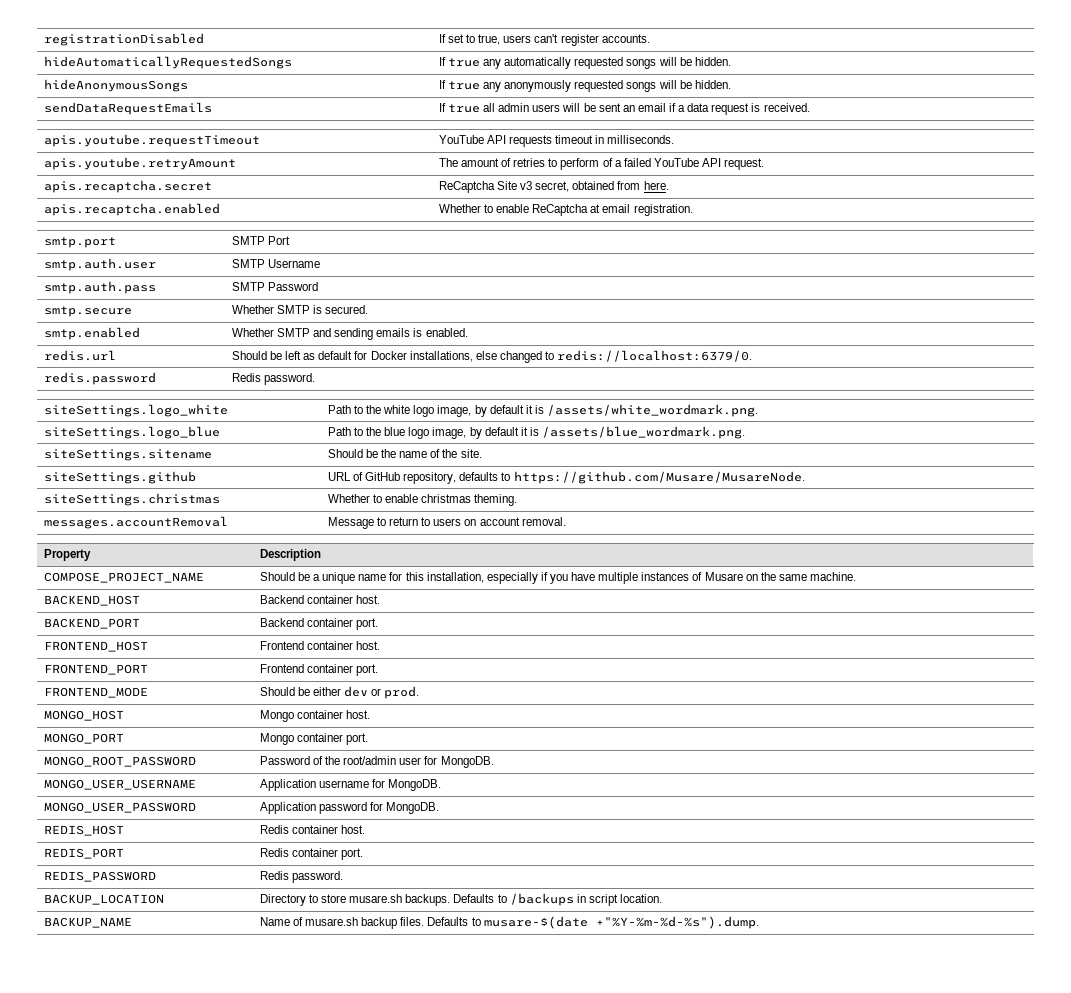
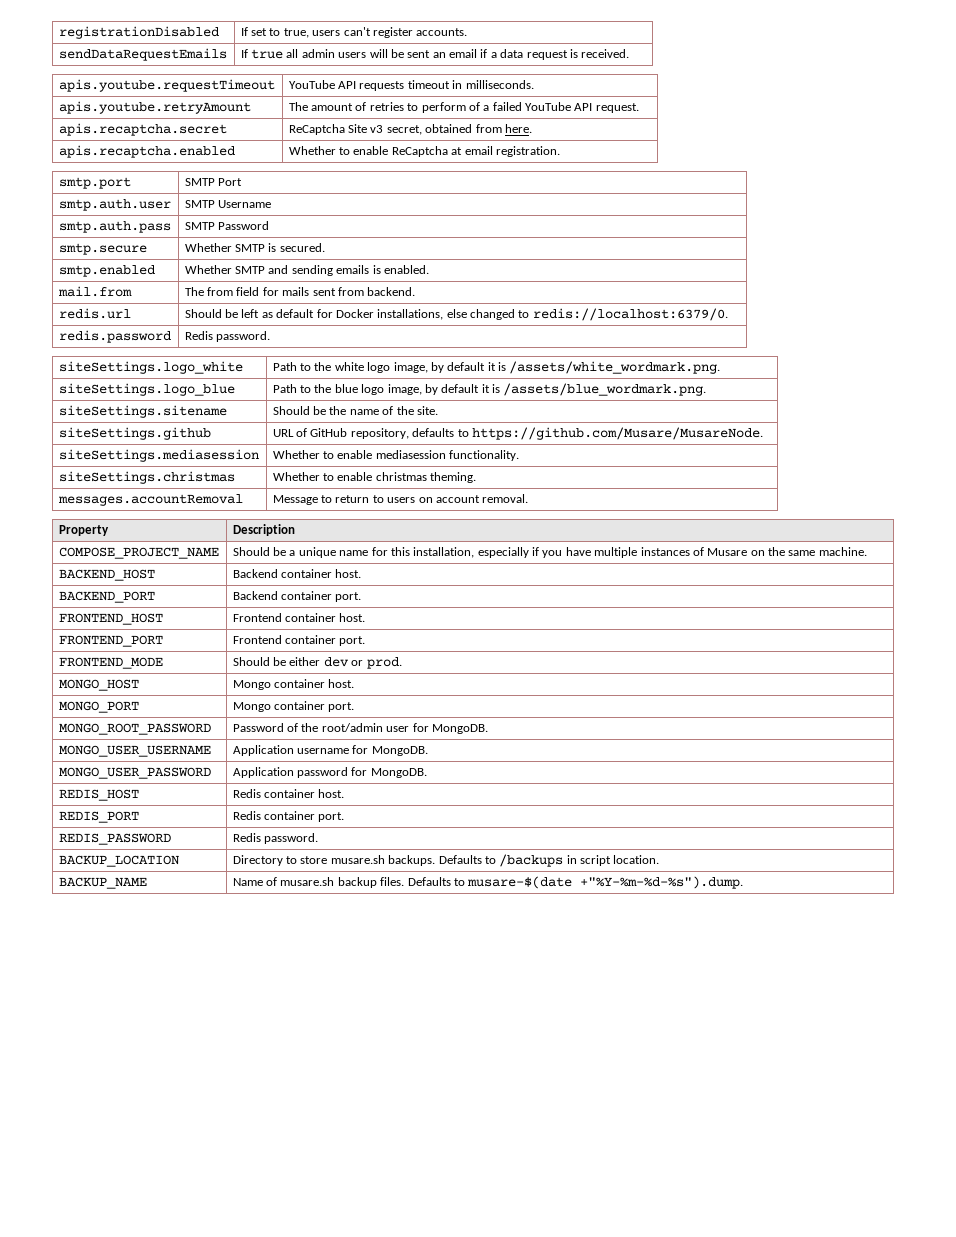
- hideAutomaticallyRequestedSongs | If true any automatically requested songs will be hidden.
- hideAnonymousSongs | If true any anonymously requested songs will be hidden.
+ mail.from | The from field for mails sent from backend.
+ siteSettings.mediasession | Whether to enable mediasession functionality.

